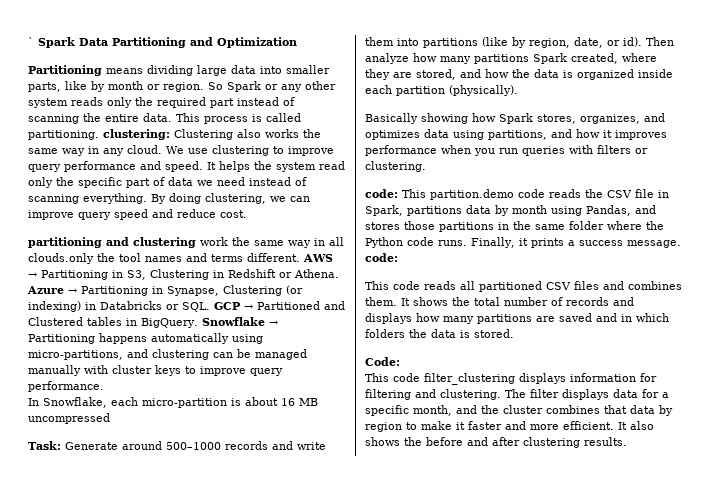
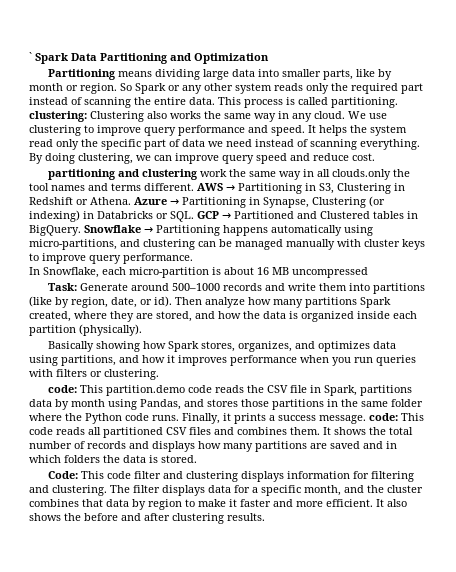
- Finally, it prints a success message. code:
- This code reads all partitioned CSV files and combines them.
+ Finally, it prints a success message. code: This code reads all partitioned CSV files and combines them.
- Code:
- This code filter_clustering displays information for filtering and clustering.
+ Code: This code filter and clustering displays information for filtering and clustering.

